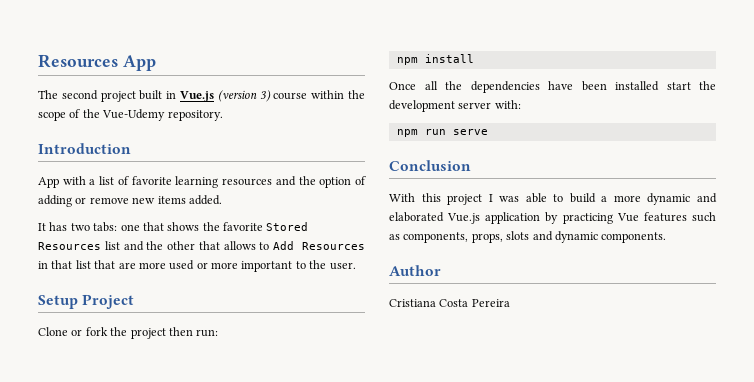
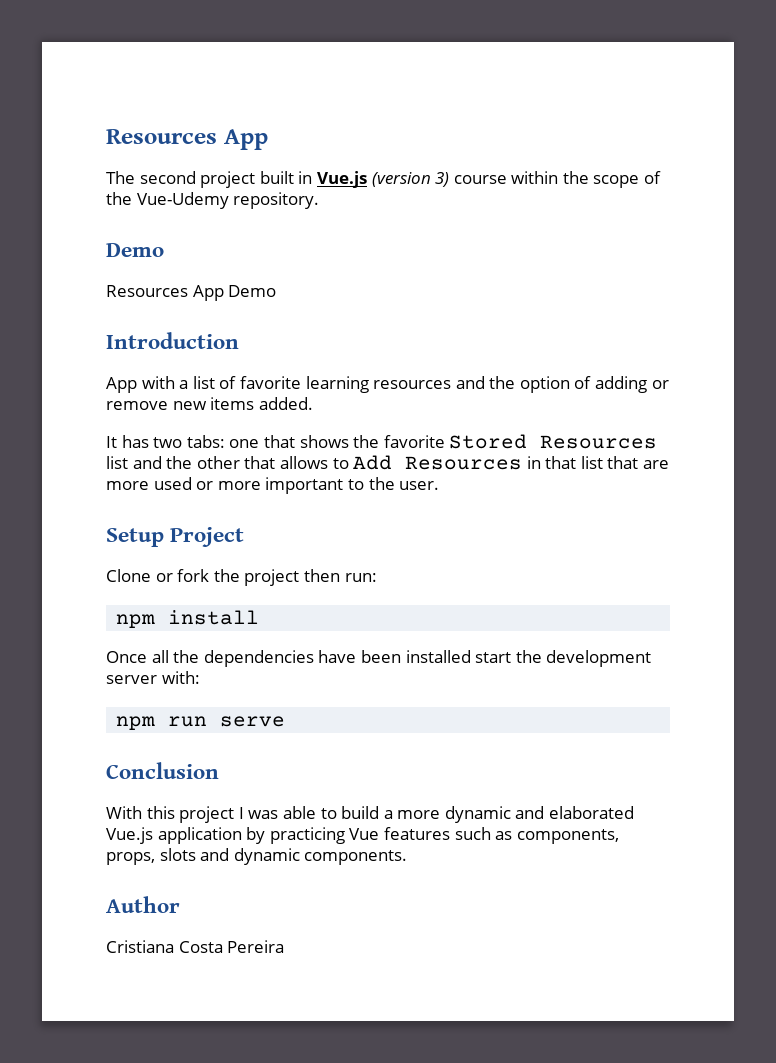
  The second project built in Vue.js (version 3) course within the scope of the Vue-Udemy repository.
+ Demo
+ Resources App Demo

